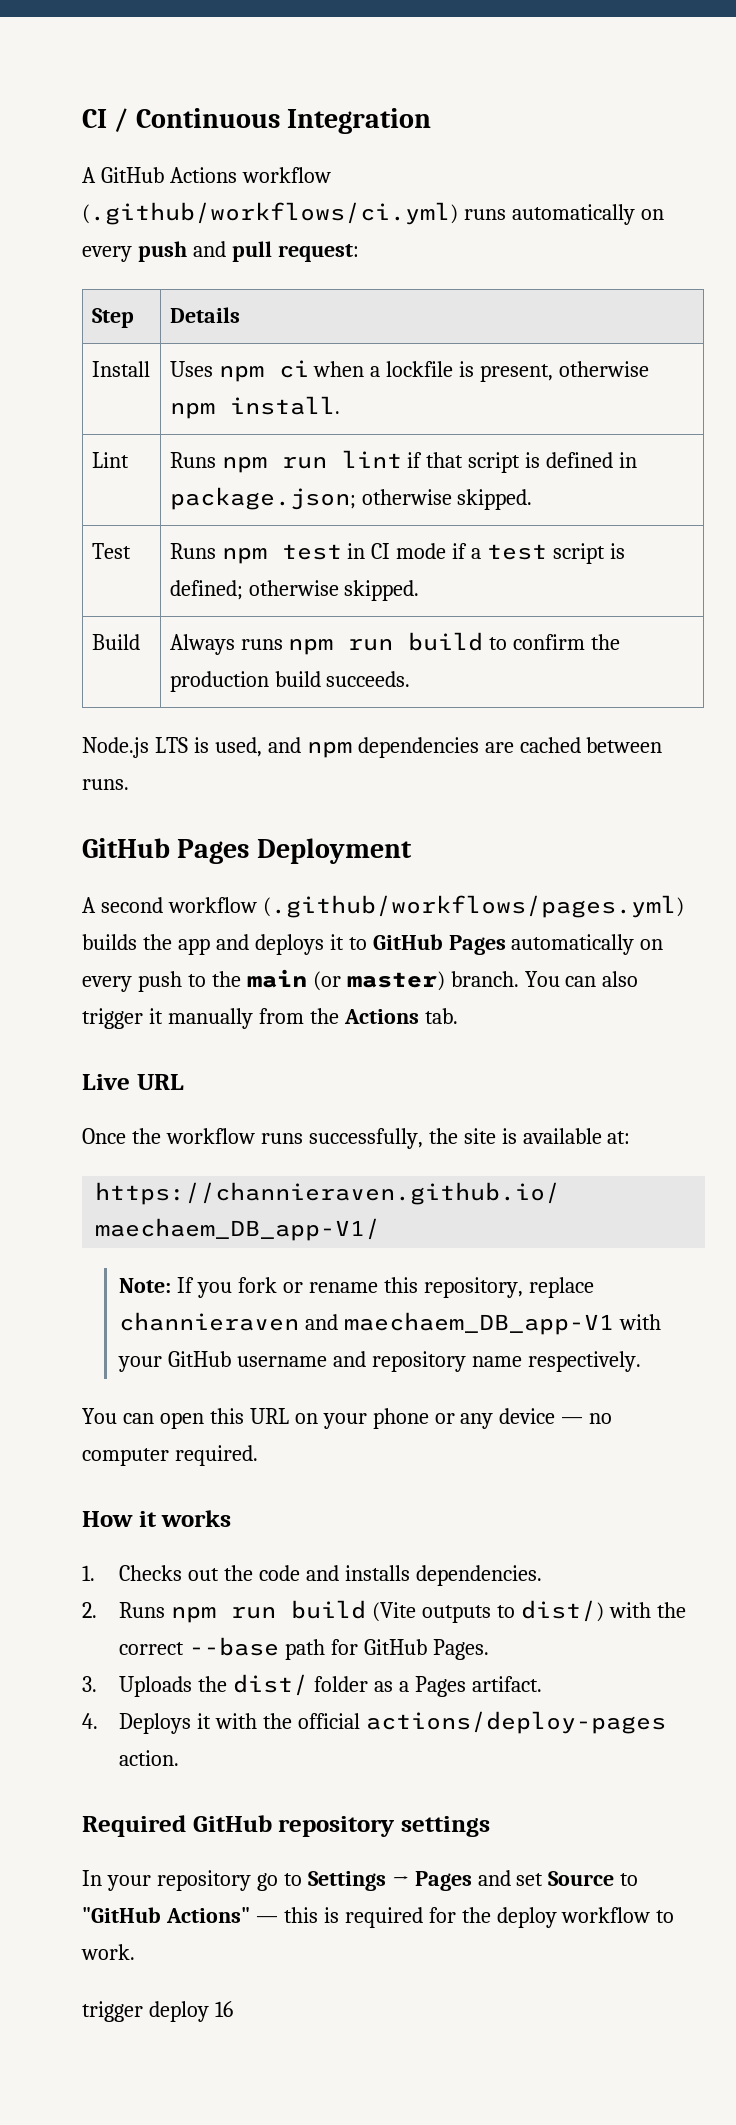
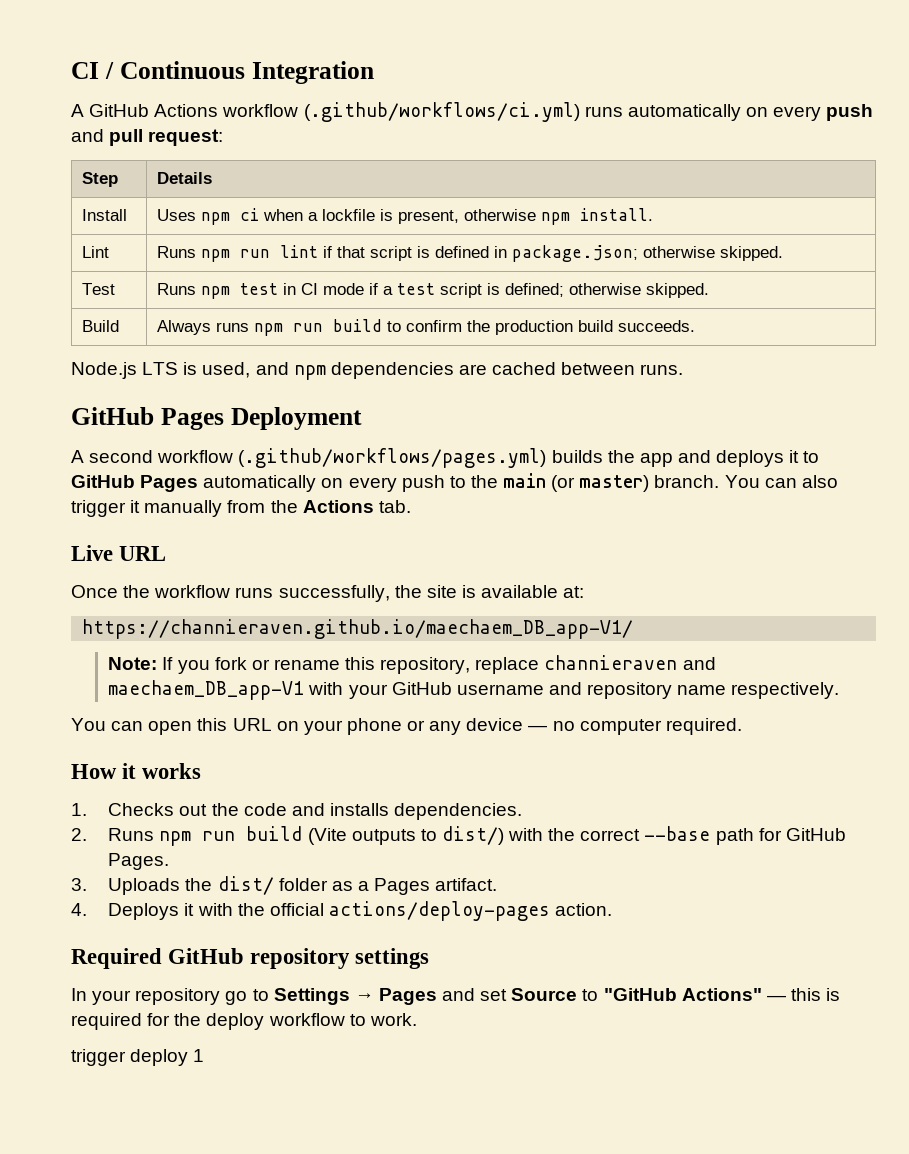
- trigger deploy 16
+ trigger deploy 1

